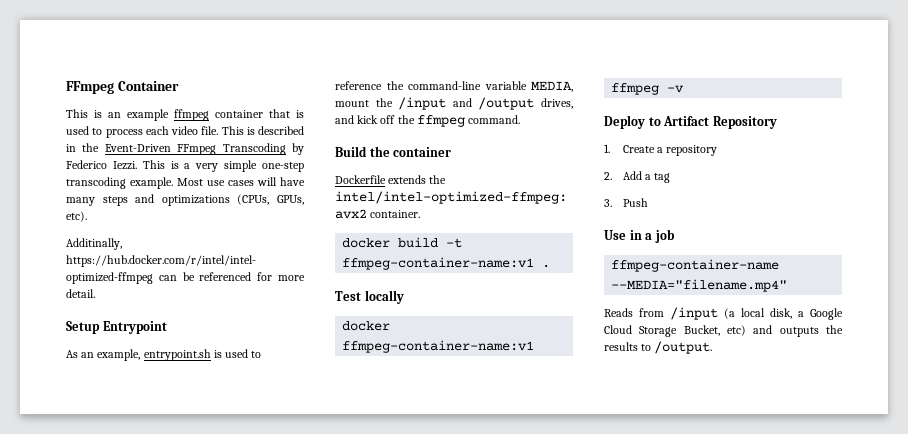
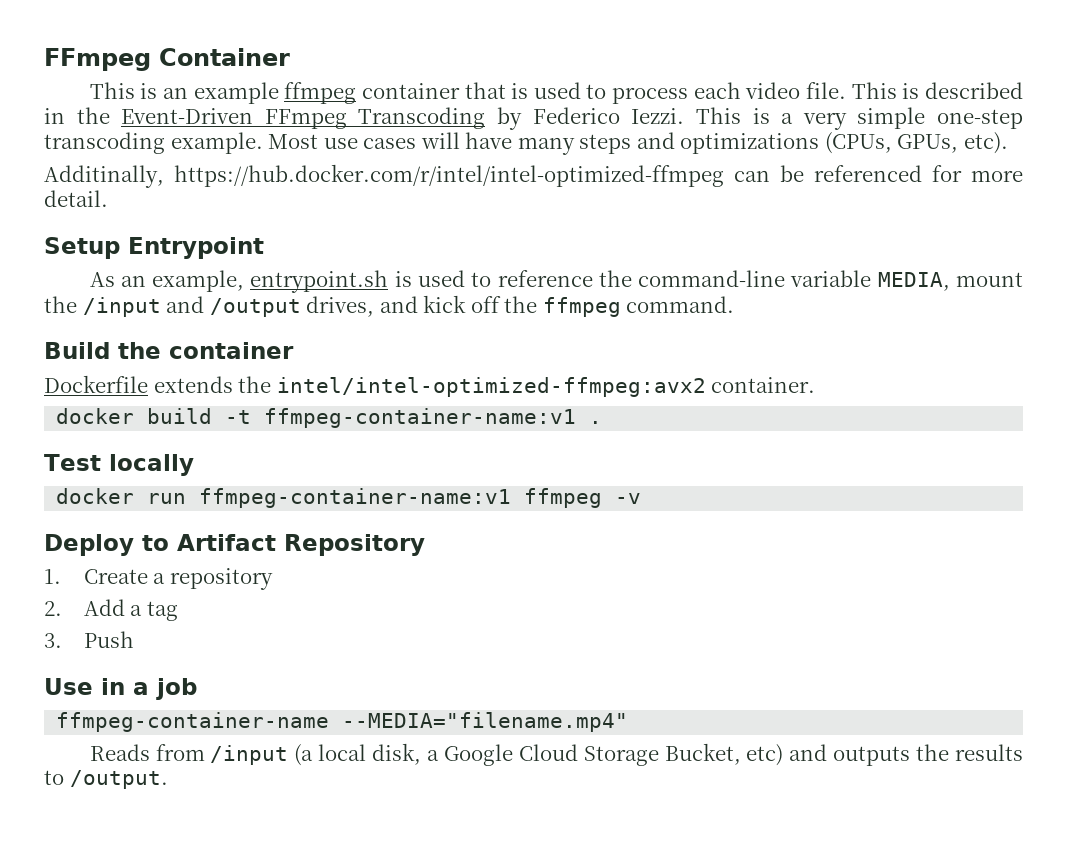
- docker ffmpeg-container-name:v1 ffmpeg -v
+ docker run ffmpeg-container-name:v1 ffmpeg -v

